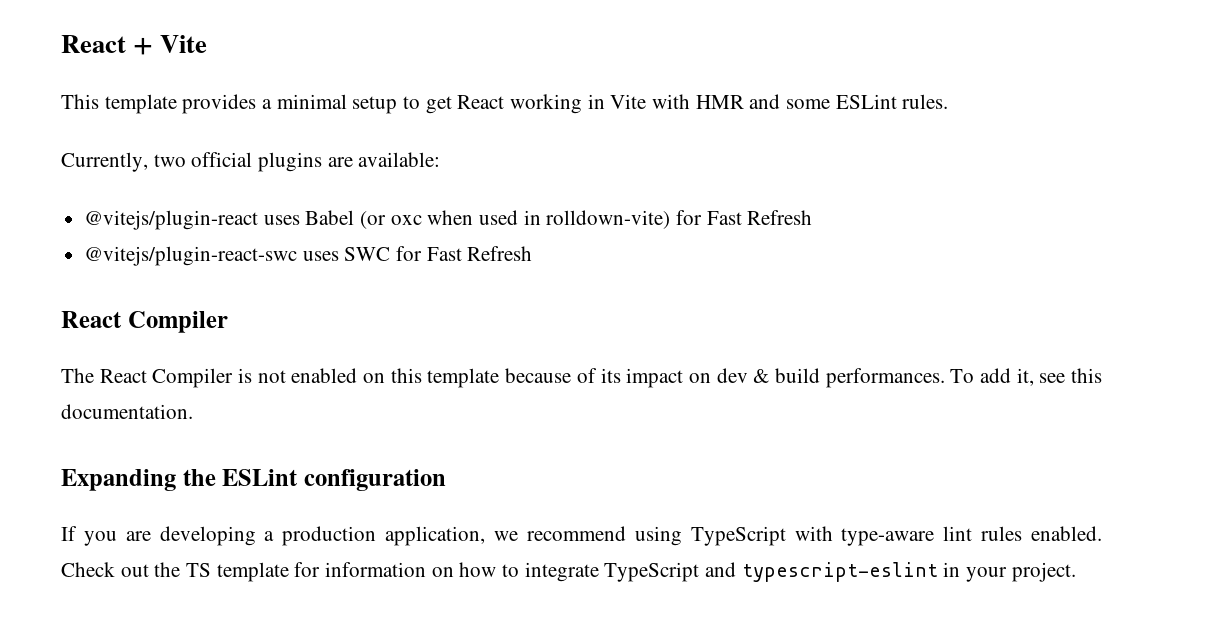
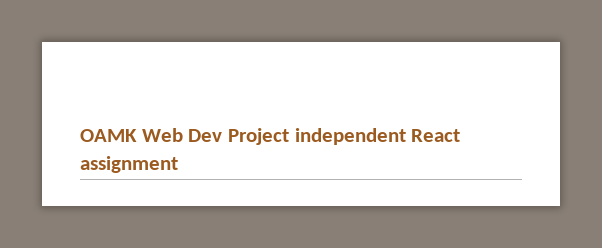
- React + Vite
- This template provides a minimal setup to get React working in Vite with HMR and some ESLint rules.
- Currently, two official plugins are available:
- @vitejs/plugin-react uses Babel (or oxc when used in rolldown-vite) for Fast Refresh
- @vitejs/plugin-react-swc uses SWC for Fast Refresh
- React Compiler
- The React Compiler is not enabled on this template because of its impact on dev & build performances. To add it, see this documentation.
- Expanding the ESLint configuration
- If you are developing a production application, we recommend using TypeScript with type-aware lint rules enabled. Check out the TS template for information on how to integrate TypeScript and typescript-eslint in your project.
+ OAMK Web Dev Project independent React assignment

